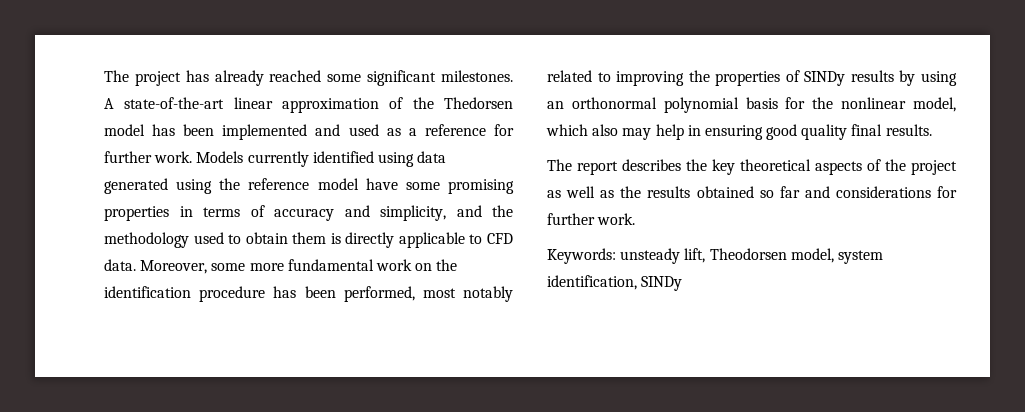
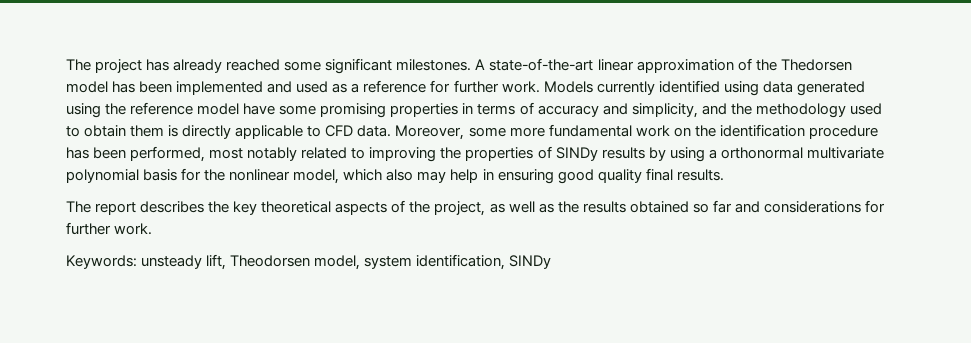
- Moreover, some more fundamental work on the identification procedure has been performed, most notably related to improving the properties of SINDy results by using an orthonormal polynomial basis for the nonlinear model, which also may help in ensuring good quality final results.
+ Moreover, some more fundamental work on the identification procedure has been performed, most notably related to improving the properties of SINDy results by using a orthonormal multivariate polynomial basis for the nonlinear model, which also may help in ensuring good quality final results.
- The report describes the key theoretical aspects of the project as well as the results obtained so far and considerations for further work.
+ The report describes the key theoretical aspects of the project, as well as the results obtained so far and considerations for further work.

